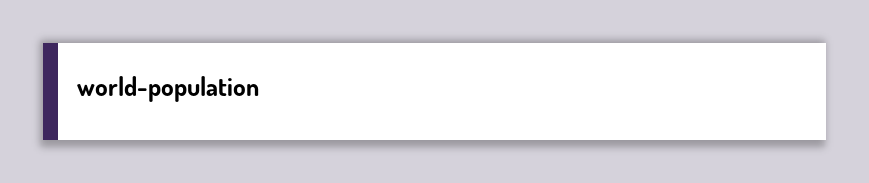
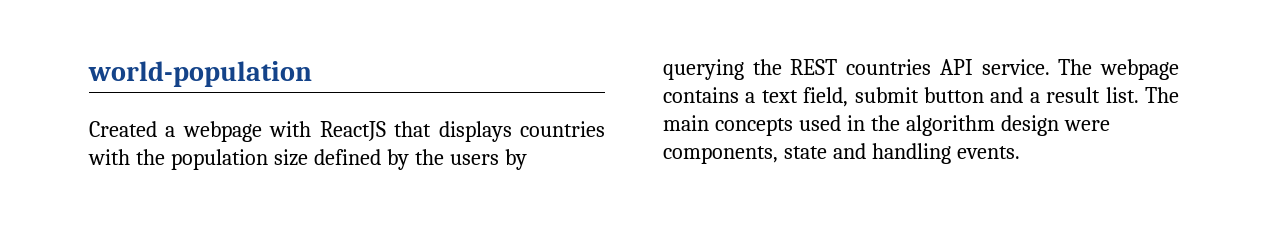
+ Created a webpage with ReactJS that displays countries with the population size defined by the users by querying the REST countries API service. The webpage contains a text field, submit button and a result list. The main concepts used in the algorithm design were components, state and handling events.

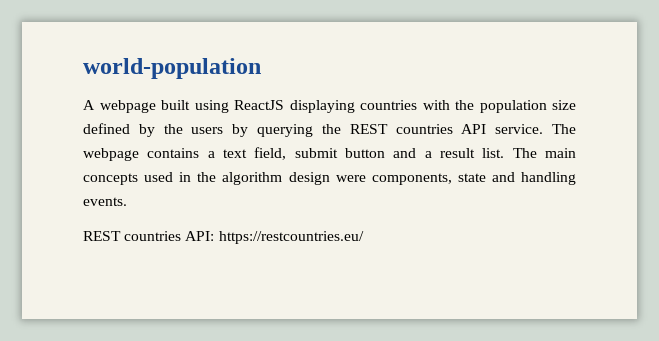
- Created a webpage with ReactJS that displays countries with the population size defined by the users by querying the REST countries API service.
+ A webpage built using ReactJS displaying countries with the population size defined by the users by querying the REST countries API service.
+ REST countries API: https://restcountries.eu/

